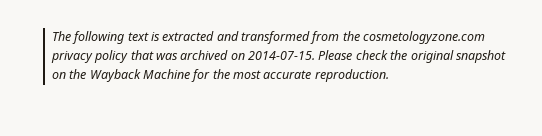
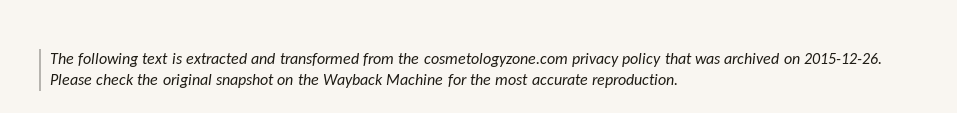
- The following text is extracted and transformed from the cosmetologyzone.com privacy policy that was archived on 2014-07-15.
+ The following text is extracted and transformed from the cosmetologyzone.com privacy policy that was archived on 2015-12-26.

